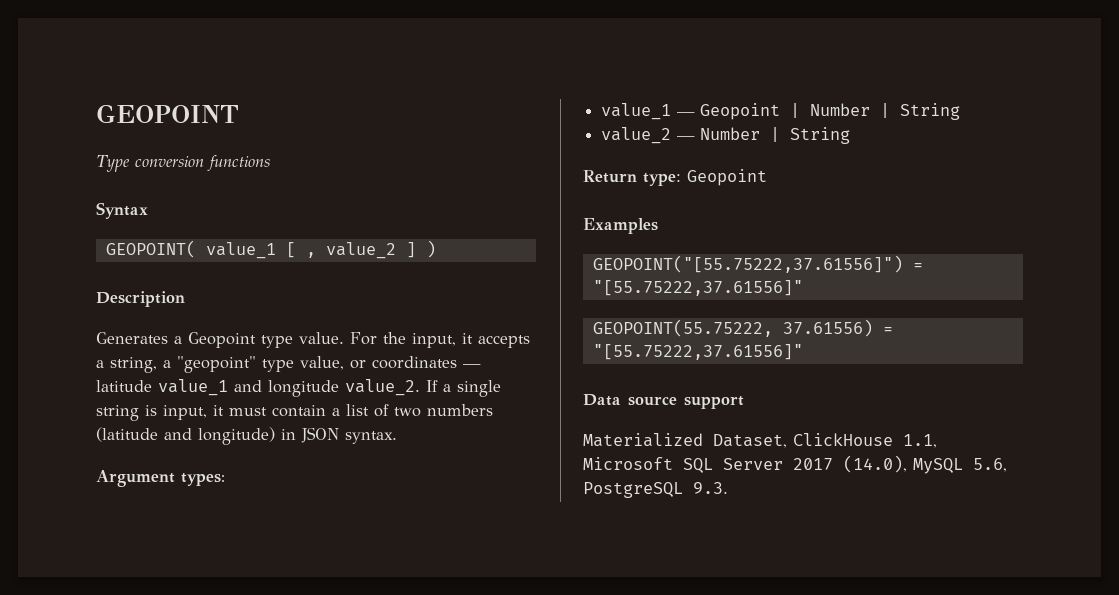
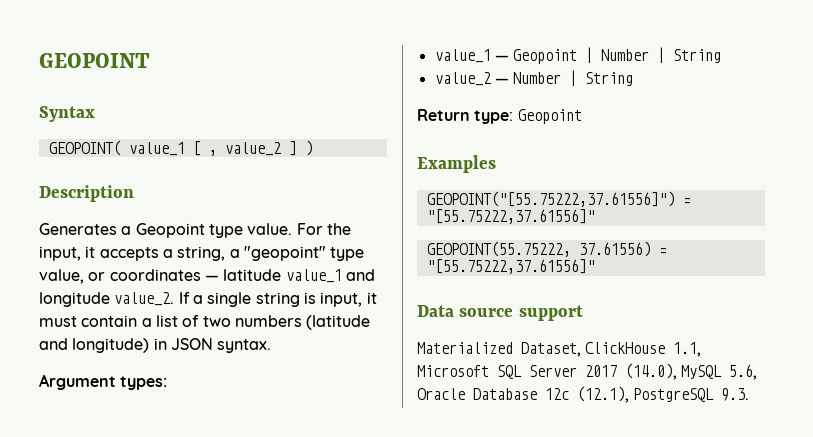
- Type conversion functions
- Materialized Dataset, ClickHouse 1.1, Microsoft SQL Server 2017 (14.0), MySQL 5.6, PostgreSQL 9.3.
+ Materialized Dataset, ClickHouse 1.1, Microsoft SQL Server 2017 (14.0), MySQL 5.6, Oracle Database 12c (12.1), PostgreSQL 9.3.

